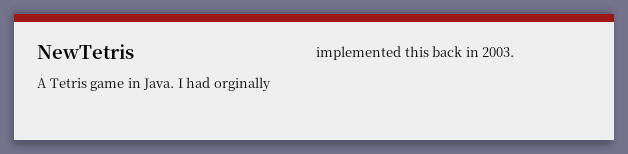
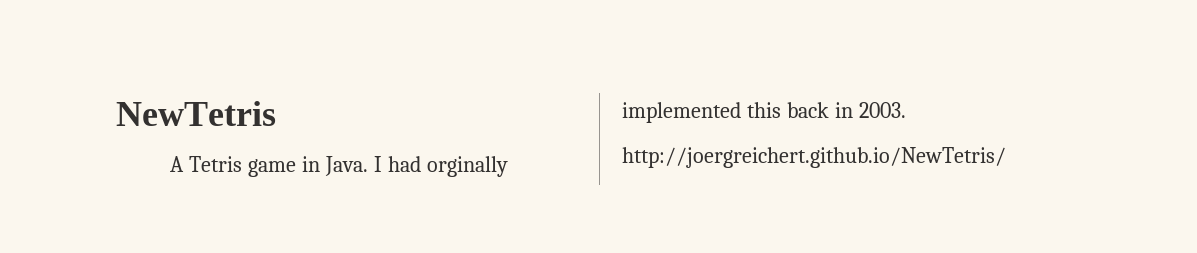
+ http://joergreichert.github.io/NewTetris/

